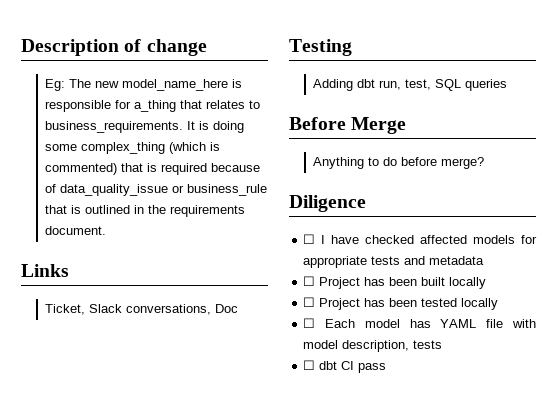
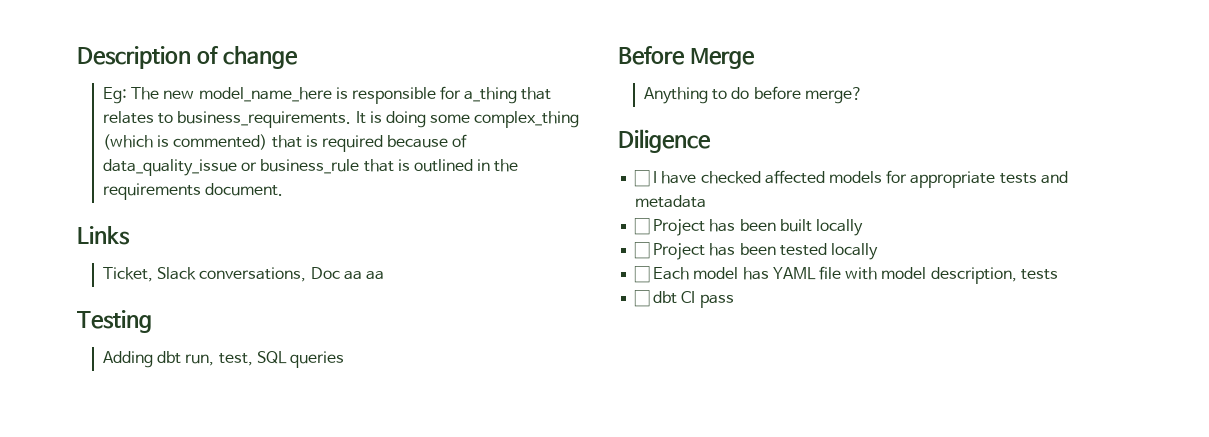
- Ticket, Slack conversations, Doc
+ Ticket, Slack conversations, Doc aa aa

